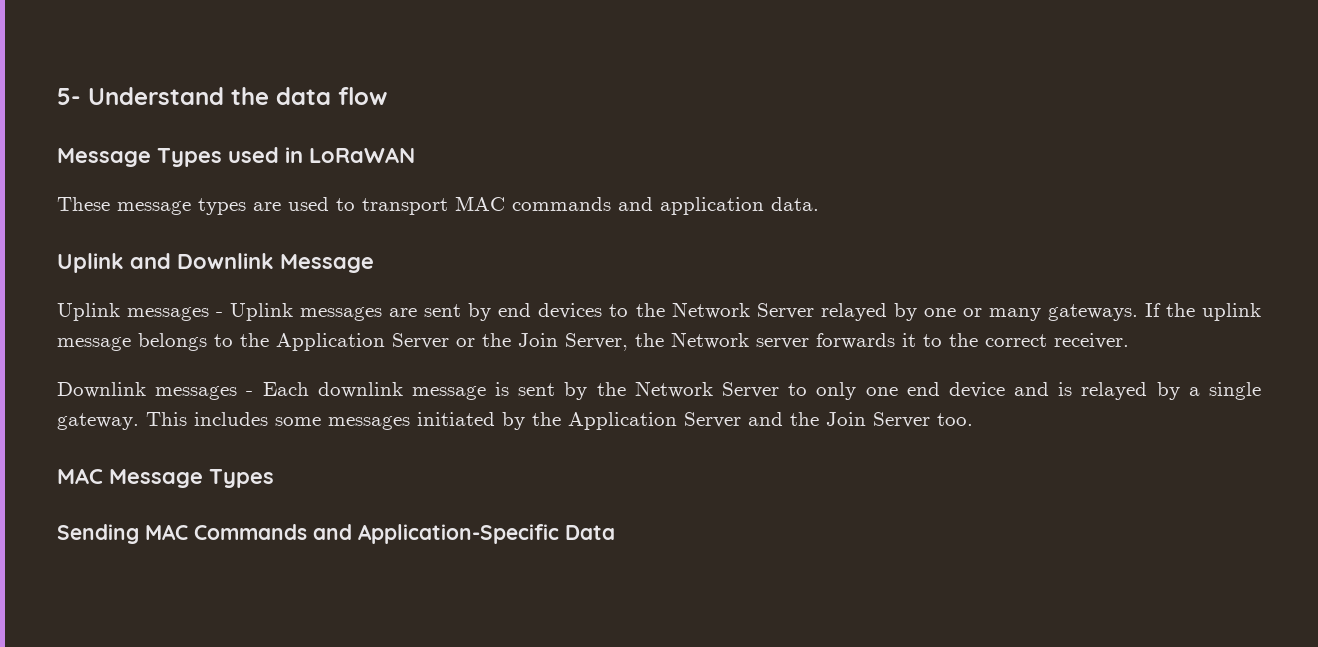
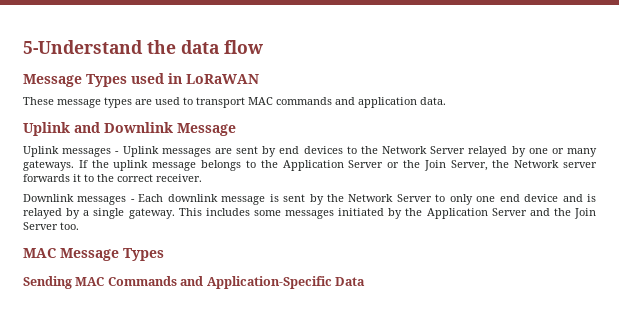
- 5- Understand the data flow
+ 5-Understand the data flow

